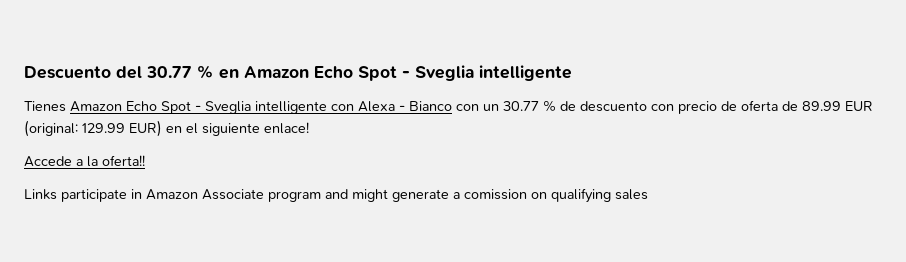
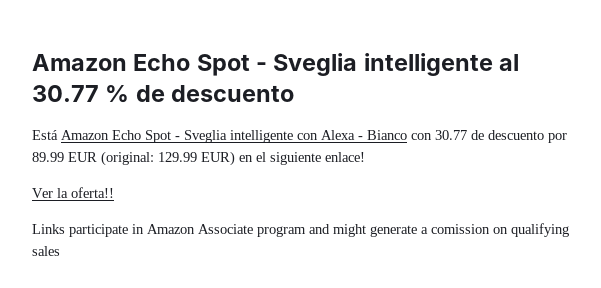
- Descuento del 30.77 % en Amazon Echo Spot - Sveglia intelligente
- Tienes Amazon Echo Spot - Sveglia intelligente con Alexa - Bianco con un 30.77 % de descuento con precio de oferta de 89.99 EUR (original: 129.99 EUR) en el siguiente enlace!
+ Amazon Echo Spot - Sveglia intelligente al 30.77 % de descuento
+ Está Amazon Echo Spot - Sveglia intelligente con Alexa - Bianco con 30.77 de descuento por 89.99 EUR (original: 129.99 EUR) en el siguiente enlace!
- Accede a la oferta!!
+ Ver la oferta!!

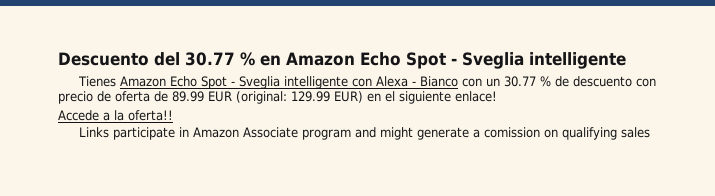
- Amazon Echo Spot - Sveglia intelligente al 30.77 % de descuento
- Está Amazon Echo Spot - Sveglia intelligente con Alexa - Bianco con 30.77 de descuento por 89.99 EUR (original: 129.99 EUR) en el siguiente enlace!
+ Descuento del 30.77 % en Amazon Echo Spot - Sveglia intelligente
+ Tienes Amazon Echo Spot - Sveglia intelligente con Alexa - Bianco con un 30.77 % de descuento con precio de oferta de 89.99 EUR (original: 129.99 EUR) en el siguiente enlace!
- Ver la oferta!!
+ Accede a la oferta!!

